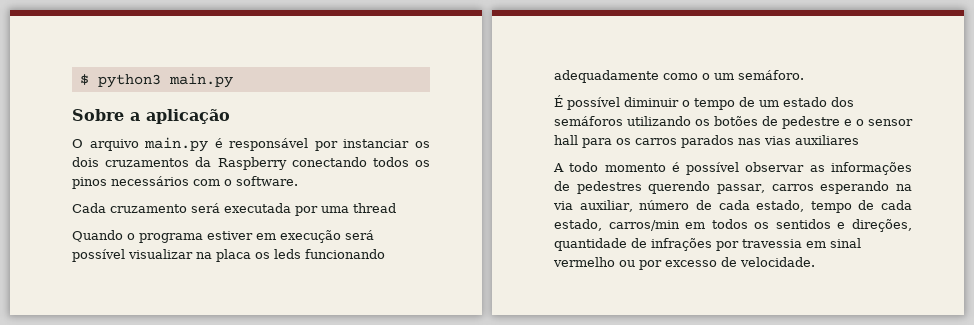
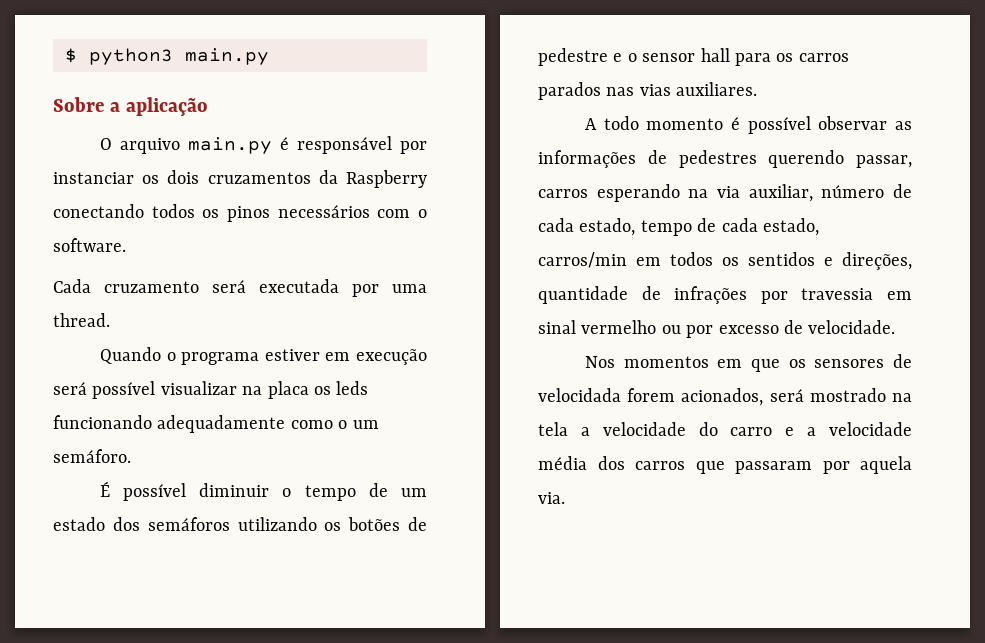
- Cada cruzamento será executada por uma thread
+ Cada cruzamento será executada por uma thread.
- É possível diminuir o tempo de um estado dos semáforos utilizando os botões de pedestre e o sensor hall para os carros parados nas vias auxiliares
+ É possível diminuir o tempo de um estado dos semáforos utilizando os botões de pedestre e o sensor hall para os carros parados nas vias auxiliares.
+ Nos momentos em que os sensores de velocidada forem acionados, será mostrado na tela a velocidade do carro e a velocidade média dos carros que passaram por aquela via.

